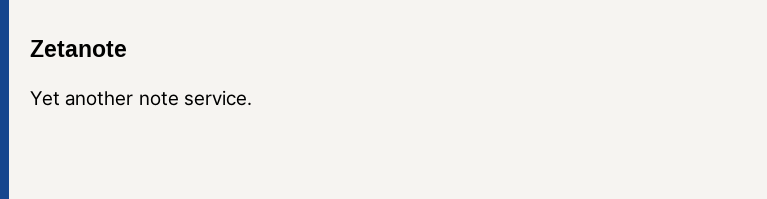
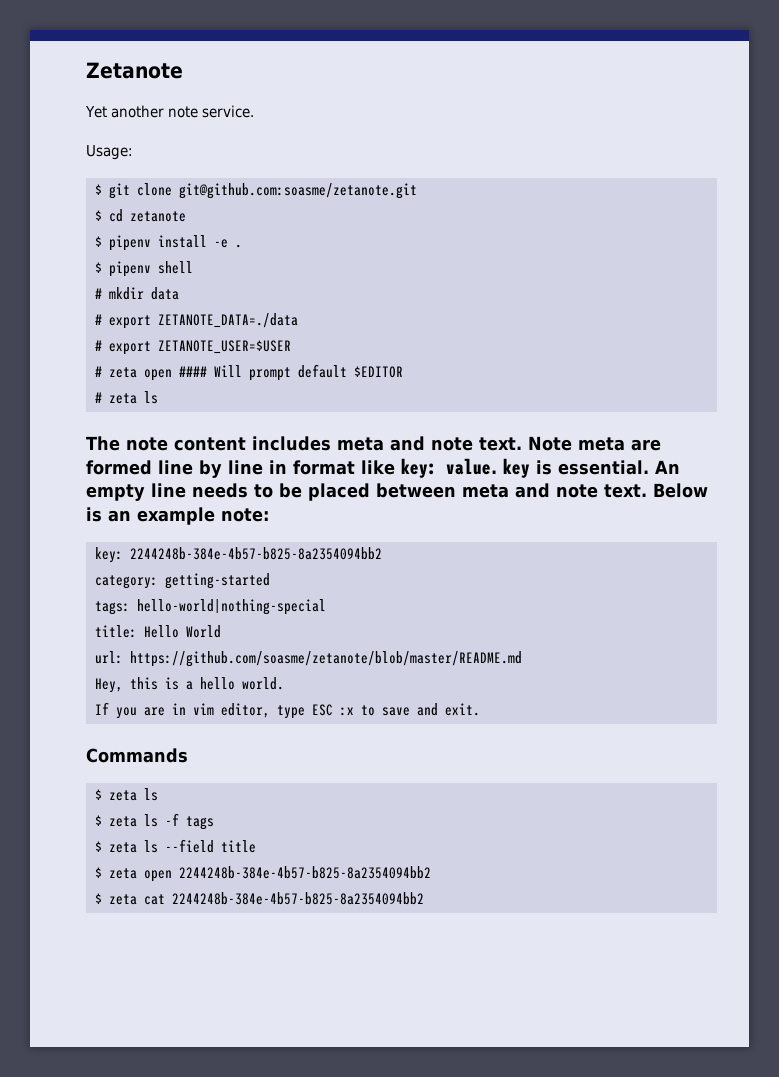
+ Usage:
+ $ git clone git@github.com:soasme/zetanote.git
+ $ cd zetanote
+ $ pipenv install -e .
+ $ pipenv shell
+ # mkdir data
+ # export ZETANOTE_DATA=./data
+ # export ZETANOTE_USER=$USER
+ # zeta open #### Will prompt default $EDITOR
+ # zeta ls
+ The note content includes meta and note text. Note meta are formed line by line in format like key: value. key is essential. An empty line needs to be placed between meta and note text. Below is an example note:
+ key: 2244248b-384e-4b57-b825-8a2354094bb2
+ category: getting-started
+ tags: hello-world|nothing-special
+ title: Hello World
+ url: https://github.com/soasme/zetanote/blob/master/README.md
+ Hey, this is a hello world.
+ If you are in vim editor, type ESC :x to save and exit.
+ Commands
+ $ zeta ls
+ $ zeta ls -f tags
+ $ zeta ls --field title
+ $ zeta open 2244248b-384e-4b57-b825-8a2354094bb2
+ $ zeta cat 2244248b-384e-4b57-b825-8a2354094bb2

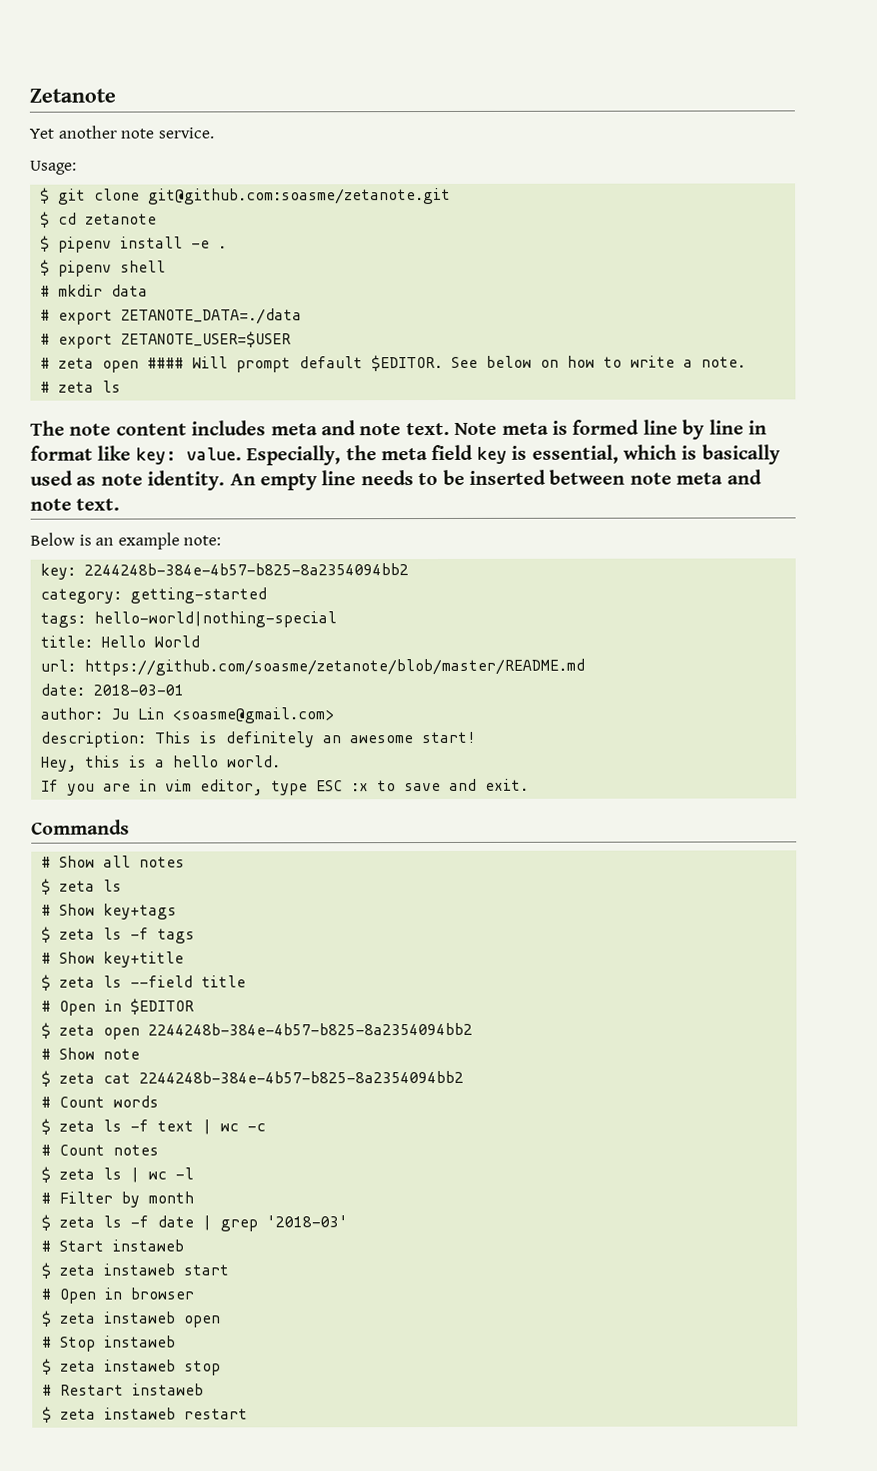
- # zeta open #### Will prompt default $EDITOR
+ # zeta open #### Will prompt default $EDITOR. See below on how to write a note.
- Note meta are formed line by line in format like key: value. key is essential.
+ Note meta is formed line by line in format like key: value. Especially, the meta field key is essential, which is basically used as note identity.
- An empty line needs to be placed between meta and note text. Below is an example note:
+ An empty line needs to be inserted between note meta and note text.
+ Below is an example note:
+ date: 2018-03-01
+ author: Ju Lin <soasme@gmail.com>
+ description: This is definitely an awesome start!
  Commands
+ # Show all notes
  $ zeta ls
+ # Show key+tags
+ # Show key+title
+ # Open in $EDITOR
+ # Show note
+ # Count words
+ $ zeta ls -f text | wc -c
+ # Count notes
+ $ zeta ls | wc -l
+ # Filter by month
+ $ zeta ls -f date | grep '2018-03'
+ # Start instaweb
+ $ zeta instaweb start
+ # Open in browser
+ $ zeta instaweb open
+ # Stop instaweb
+ $ zeta instaweb stop
+ # Restart instaweb
+ $ zeta instaweb restart

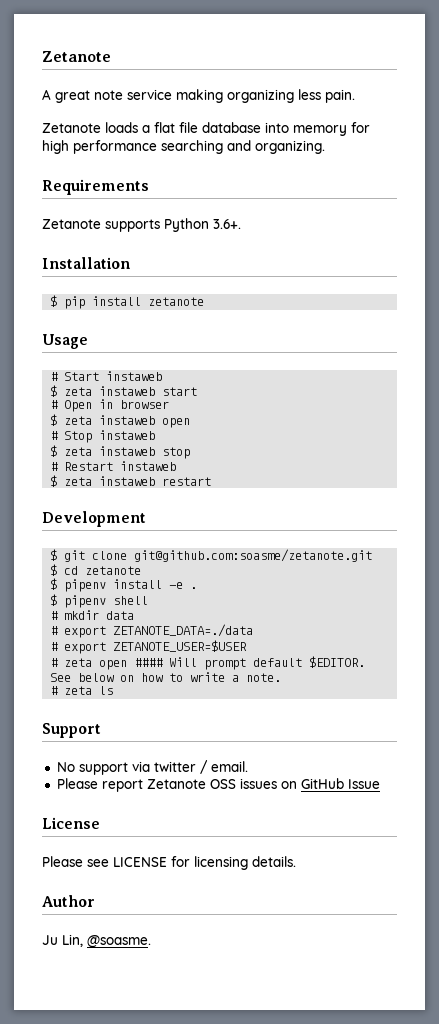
- Yet another note service.
- Usage:
+ A great note service making organizing less pain.
+ Zetanote loads a flat file database into memory for high performance searching and organizing.
+ Requirements
+ Zetanote supports Python 3.6+.
+ Installation
+ $ pip install zetanote
+ Usage
+ # Start instaweb
+ $ zeta instaweb start
+ # Open in browser
+ $ zeta instaweb open
+ # Stop instaweb
+ $ zeta instaweb stop
+ # Restart instaweb
+ $ zeta instaweb restart
+ Development
- The note content includes meta and note text. Note meta is formed line by line in format like key: value. Especially, the meta field key is essential, which is basically used as note identity. An empty line needs to be inserted between note meta and note text.
- Below is an example note:
- key: 2244248b-384e-4b57-b825-8a2354094bb2
- category: getting-started
- tags: hello-world|nothing-special
- title: Hello World
- url: https://github.com/soasme/zetanote/blob/master/README.md
- date: 2018-03-01
- author: Ju Lin <soasme@gmail.com>
- description: This is definitely an awesome start!
- Hey, this is a hello world.
- If you are in vim editor, type ESC :x to save and exit.
- Commands
- # Show all notes
- $ zeta ls
- # Show key+tags
- $ zeta ls -f tags
- # Show key+title
- $ zeta ls --field title
- # Open in $EDITOR
- $ zeta open 2244248b-384e-4b57-b825-8a2354094bb2
- # Show note
- $ zeta cat 2244248b-384e-4b57-b825-8a2354094bb2
- # Count words
- $ zeta ls -f text | wc -c
- # Count notes
- $ zeta ls | wc -l
- # Filter by month
- $ zeta ls -f date | grep '2018-03'
- # Start instaweb
- $ zeta instaweb start
- # Open in browser
- $ zeta instaweb open
- # Stop instaweb
- $ zeta instaweb stop
- # Restart instaweb
- $ zeta instaweb restart
+ Support
+ No support via twitter / email.
+ Please report Zetanote OSS issues on GitHub Issue
+ License
+ Please see LICENSE for licensing details.
+ Author
+ Ju Lin, @soasme.

